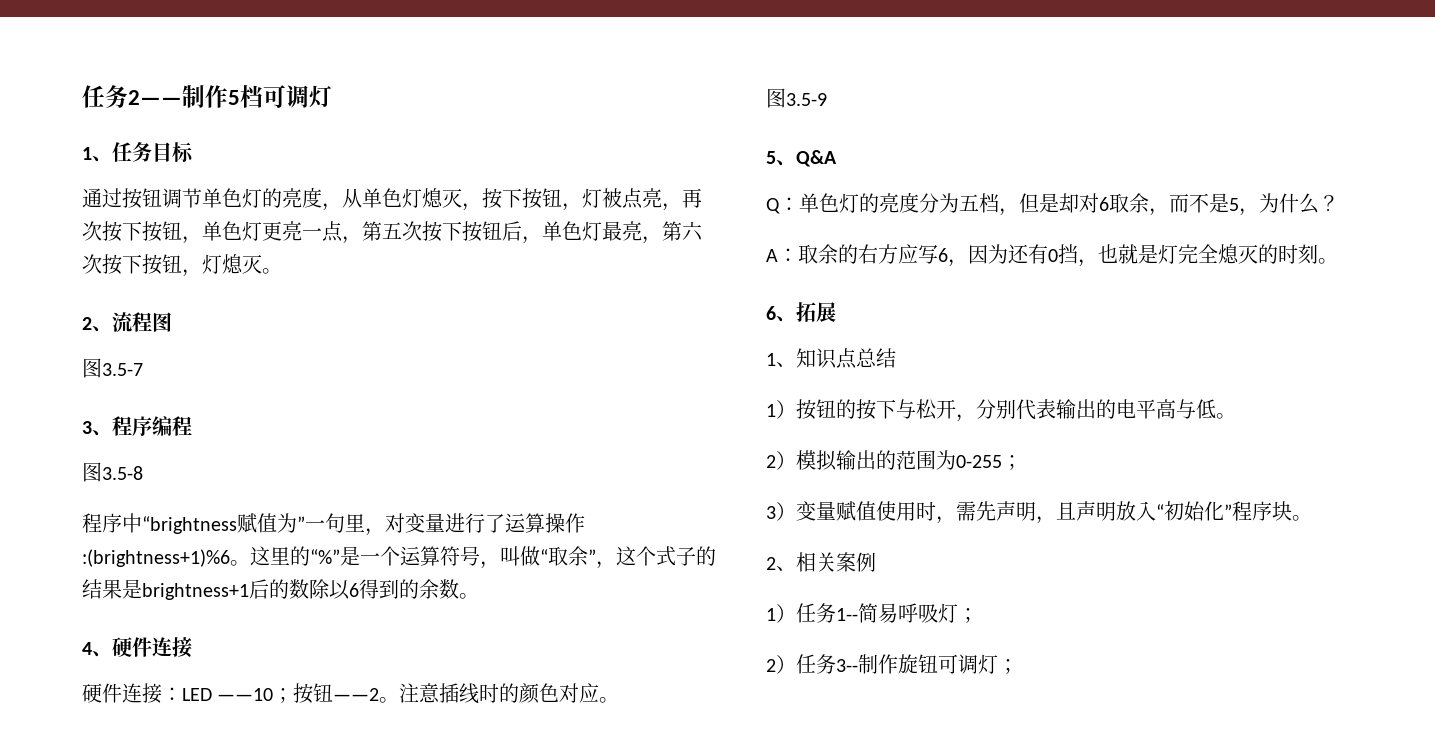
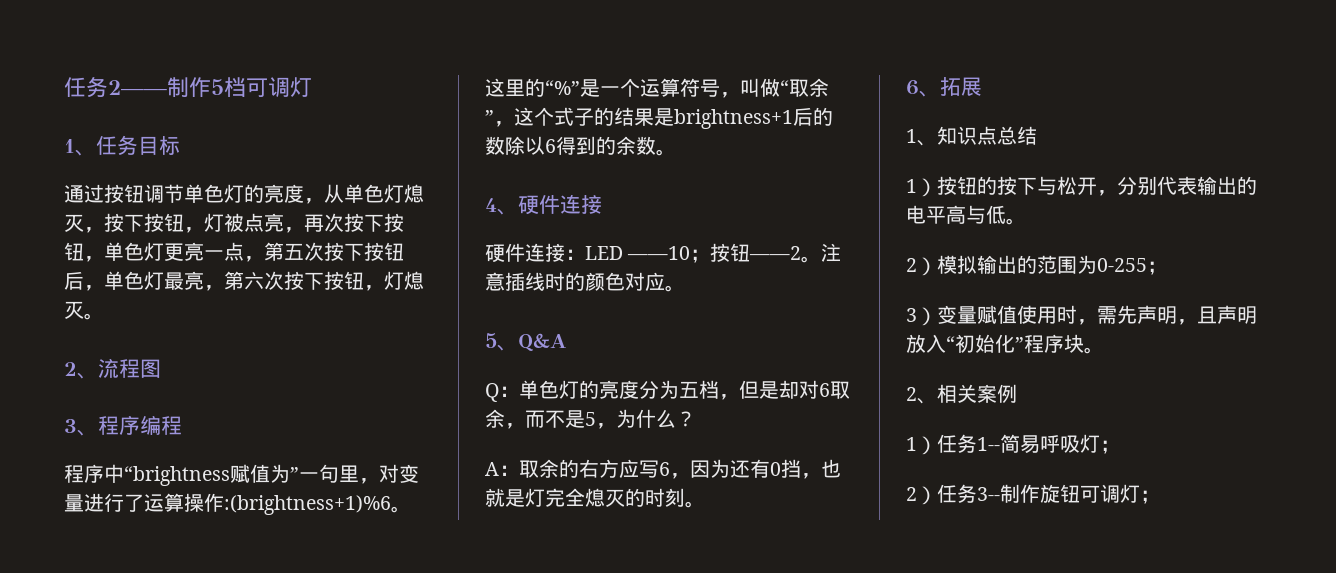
- 图3.5-7
- 图3.5-8
- 图3.5-9

